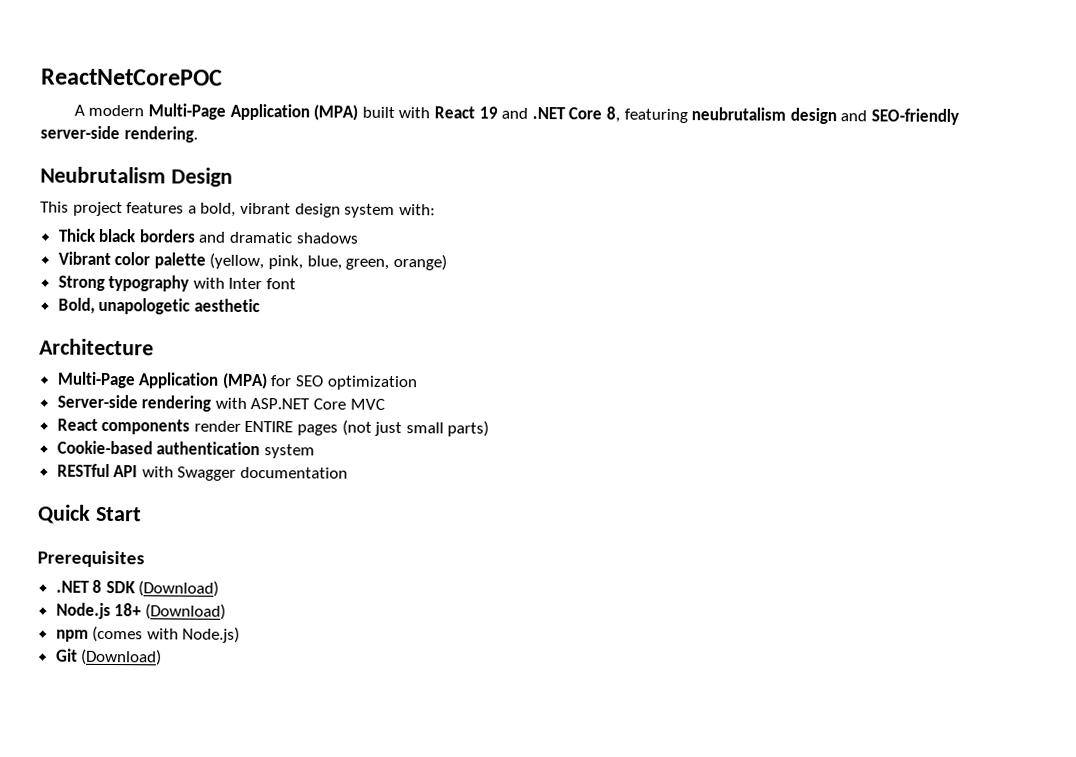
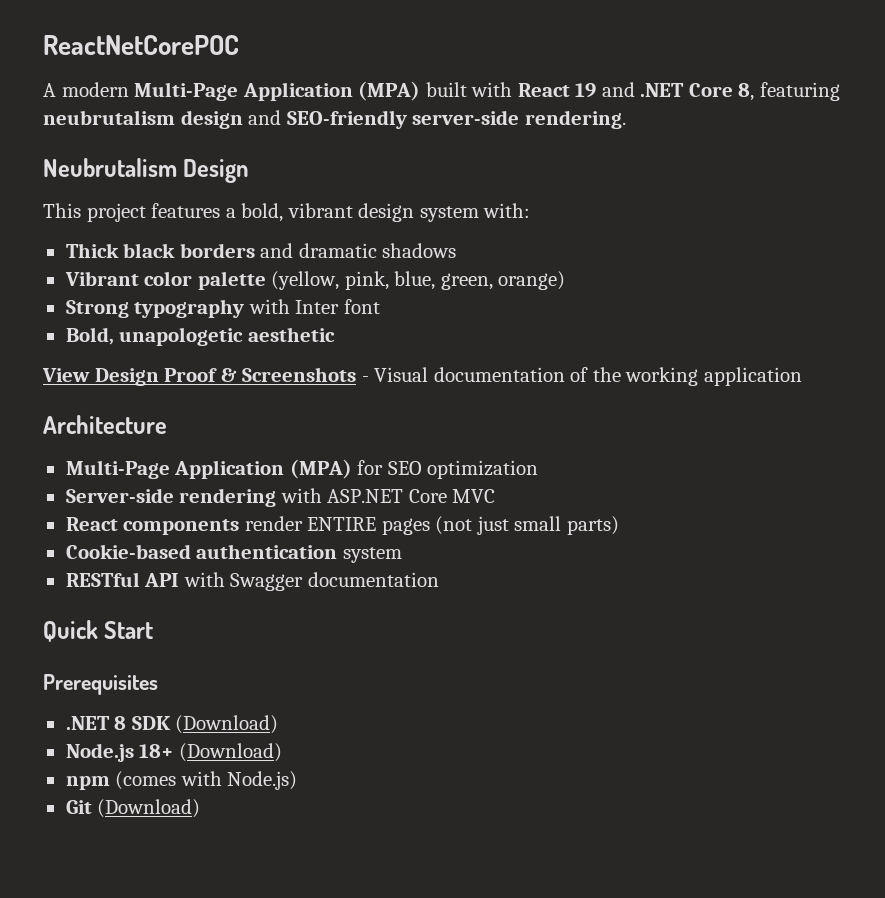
+ View Design Proof & Screenshots - Visual documentation of the working application

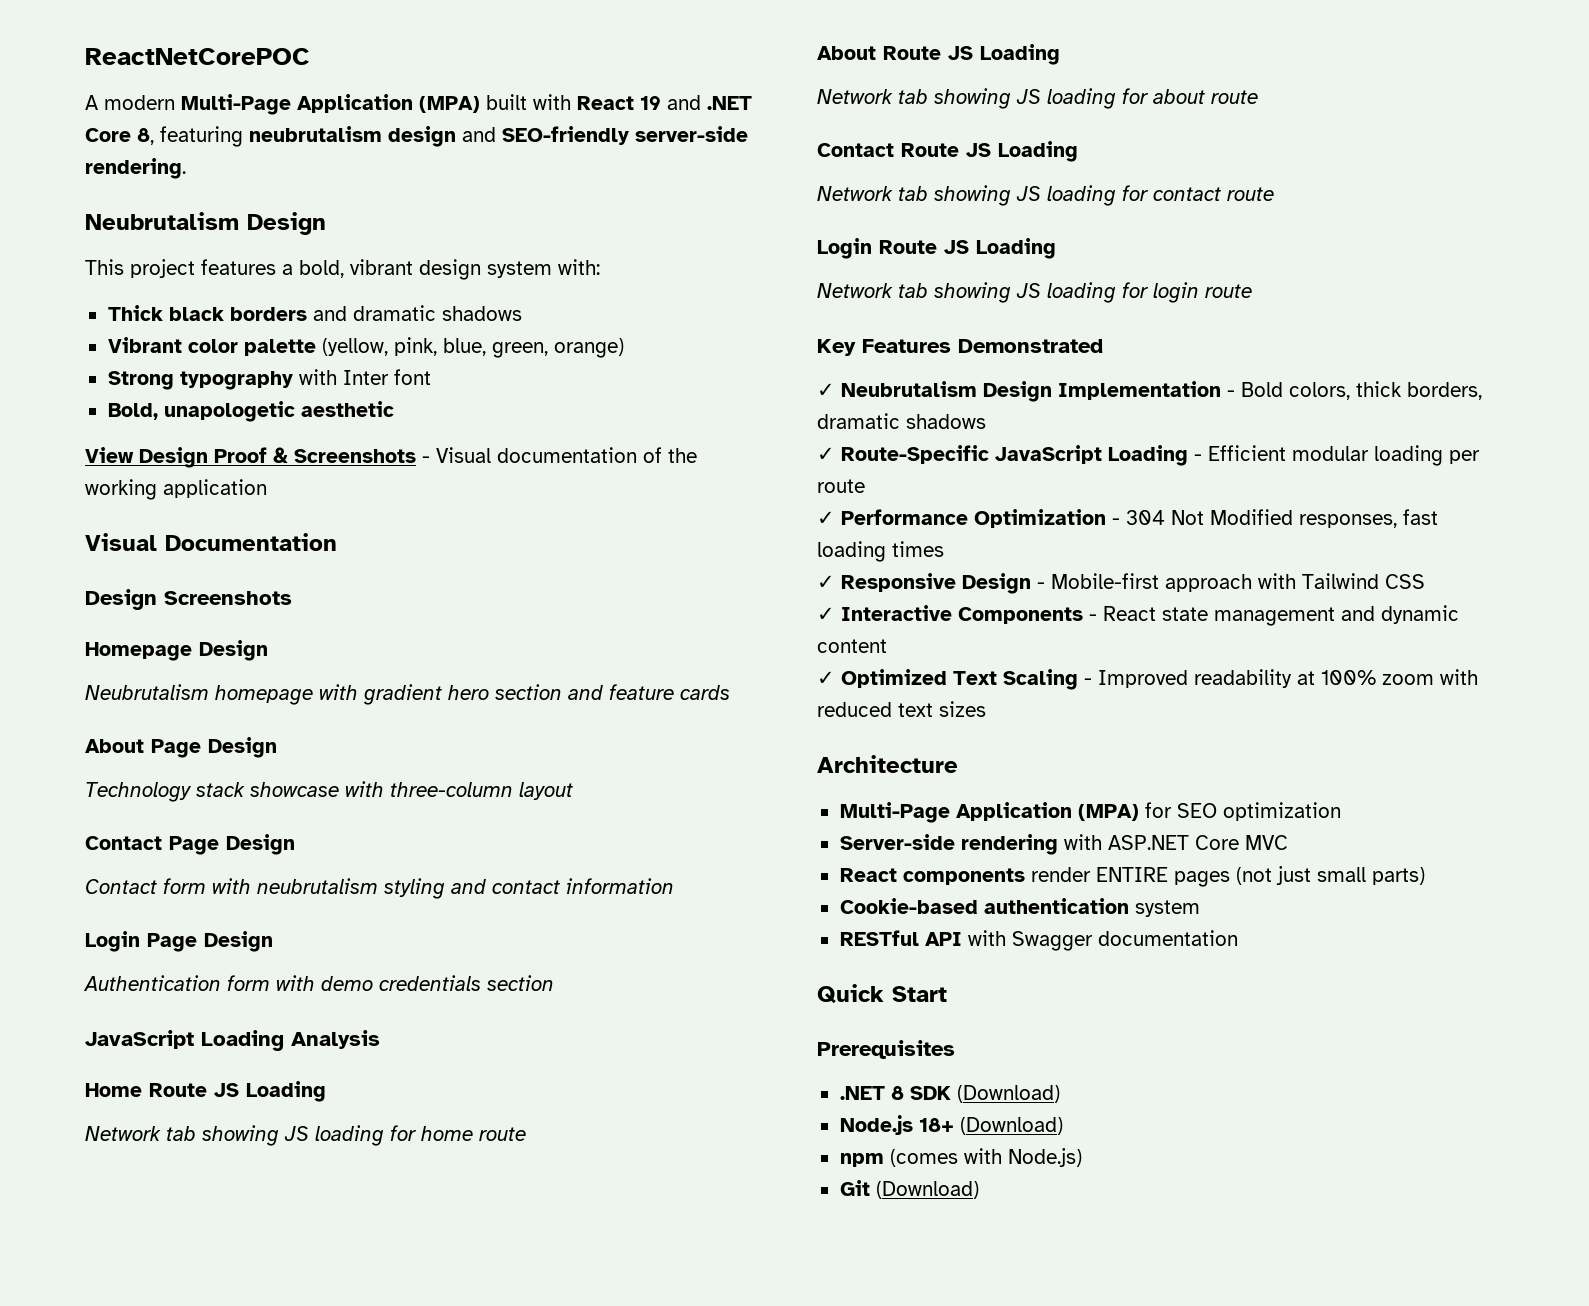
+ Visual Documentation
+ Design Screenshots
+ Homepage Design
+ Neubrutalism homepage with gradient hero section and feature cards
+ About Page Design
+ Technology stack showcase with three-column layout
+ Contact Page Design
+ Contact form with neubrutalism styling and contact information
+ Login Page Design
+ Authentication form with demo credentials section
+ JavaScript Loading Analysis
+ Home Route JS Loading
+ Network tab showing JS loading for home route
+ About Route JS Loading
+ Network tab showing JS loading for about route
+ Contact Route JS Loading
+ Network tab showing JS loading for contact route
+ Login Route JS Loading
+ Network tab showing JS loading for login route
+ Key Features Demonstrated
+ ✓ Neubrutalism Design Implementation - Bold colors, thick borders, dramatic shadows
+ ✓ Route-Specific JavaScript Loading - Efficient modular loading per route
+ ✓ Performance Optimization - 304 Not Modified responses, fast loading times
+ ✓ Responsive Design - Mobile-first approach with Tailwind CSS
+ ✓ Interactive Components - React state management and dynamic content
+ ✓ Optimized Text Scaling - Improved readability at 100% zoom with reduced text sizes

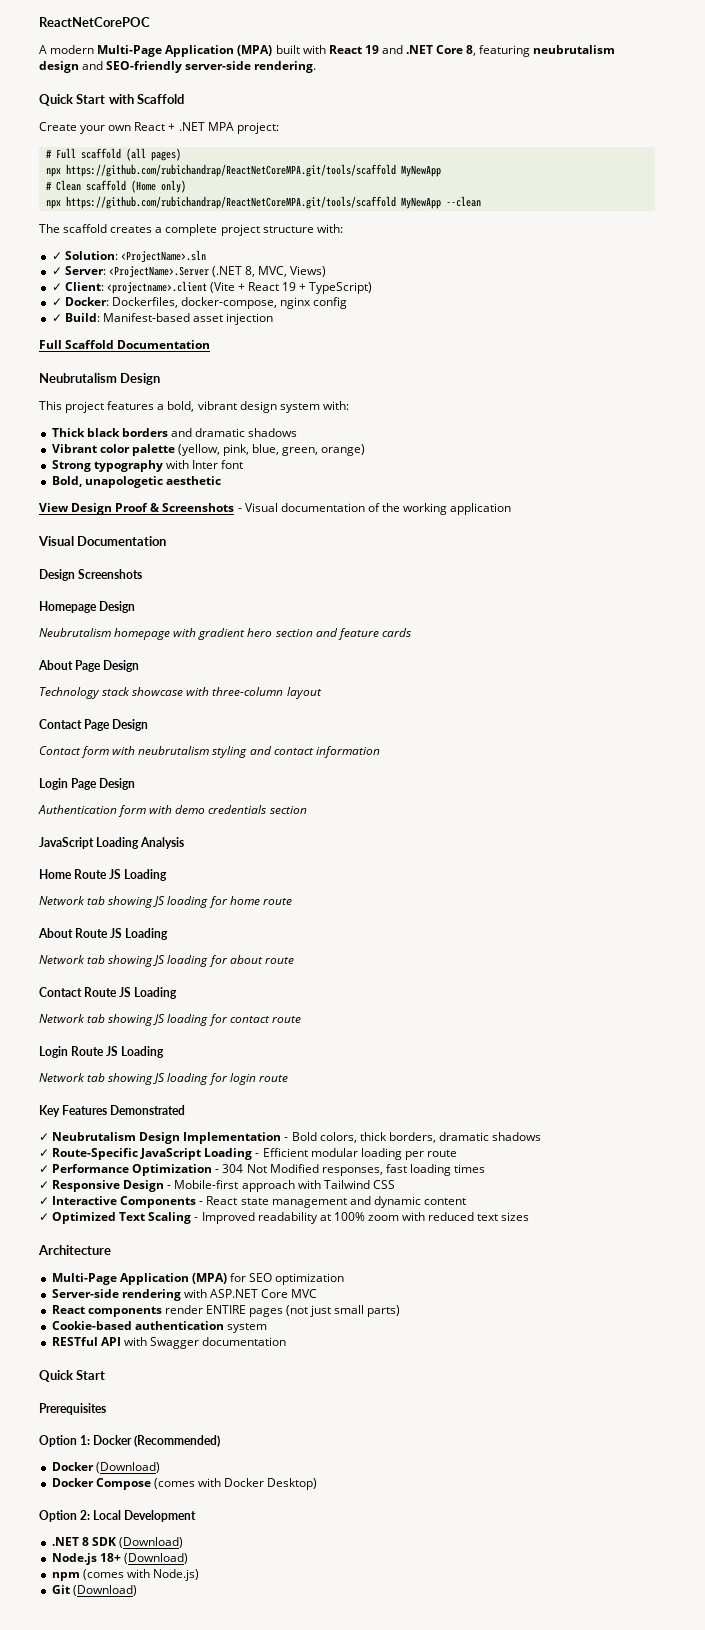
+ Quick Start with Scaffold
+ Create your own React + .NET MPA project:
+ # Full scaffold (all pages)
+ npx https://github.com/rubichandrap/ReactNetCoreMPA.git/tools/scaffold MyNewApp
+ # Clean scaffold (Home only)
+ npx https://github.com/rubichandrap/ReactNetCoreMPA.git/tools/scaffold MyNewApp --clean
+ The scaffold creates a complete project structure with:
+ ✓ Solution: <ProjectName>.sln
+ ✓ Server: <ProjectName>.Server (.NET 8, MVC, Views)
+ ✓ Client: <projectname>.client (Vite + React 19 + TypeScript)
+ ✓ Docker: Dockerfiles, docker-compose, nginx config
+ ✓ Build: Manifest-based asset injection
+ Full Scaffold Documentation
+ Option 1: Docker (Recommended)
+ Docker (Download)
+ Docker Compose (comes with Docker Desktop)
+ Option 2: Local Development

